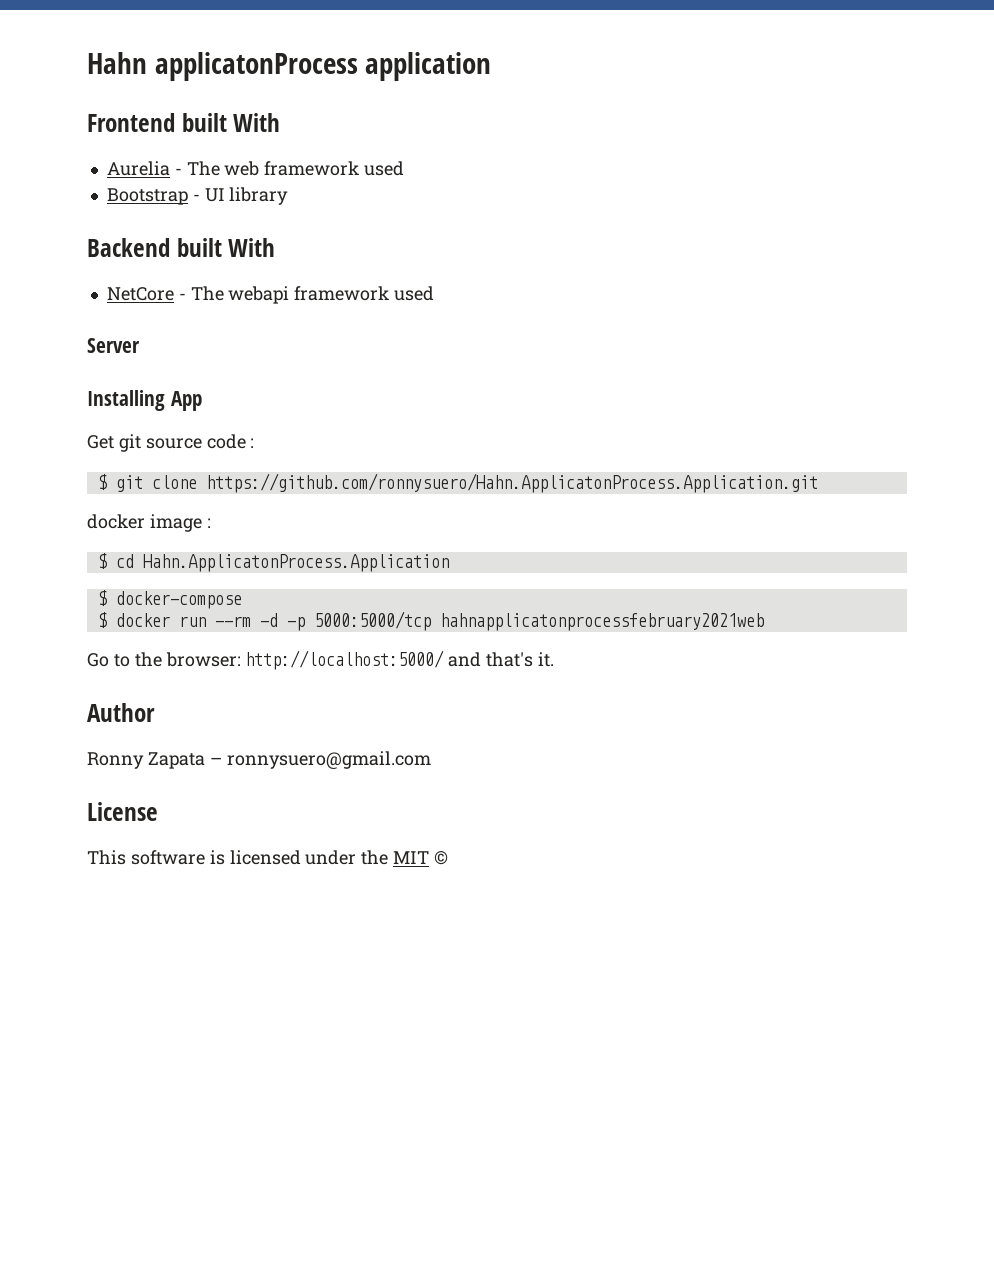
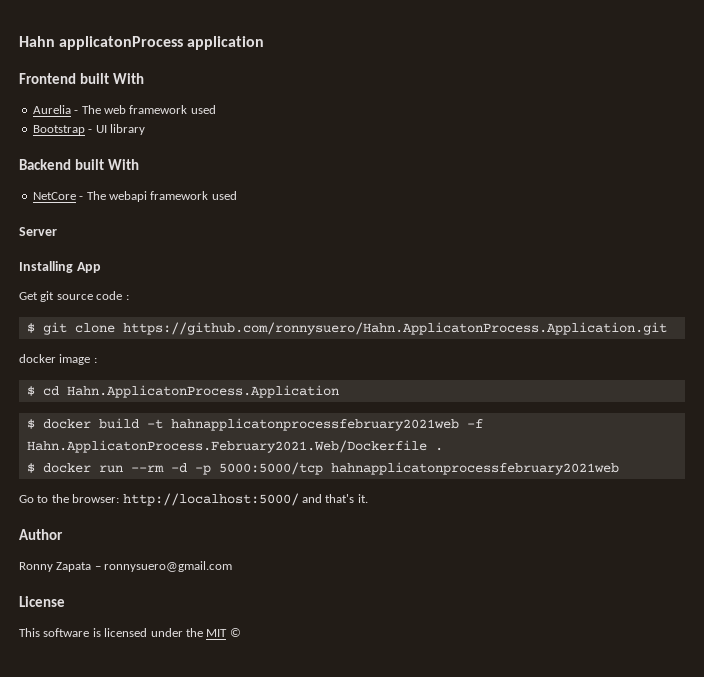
- $ docker-compose
+ $ docker build -t hahnapplicatonprocessfebruary2021web -f Hahn.ApplicatonProcess.February2021.Web/Dockerfile .

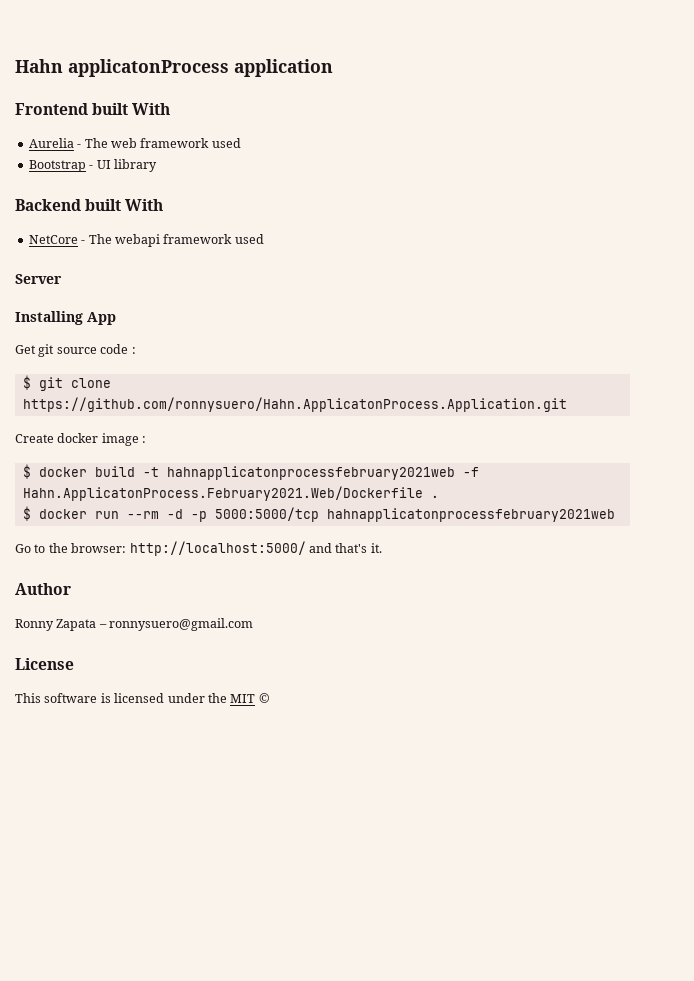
- docker image :
+ Create docker image :
- $ cd Hahn.ApplicatonProcess.Application

